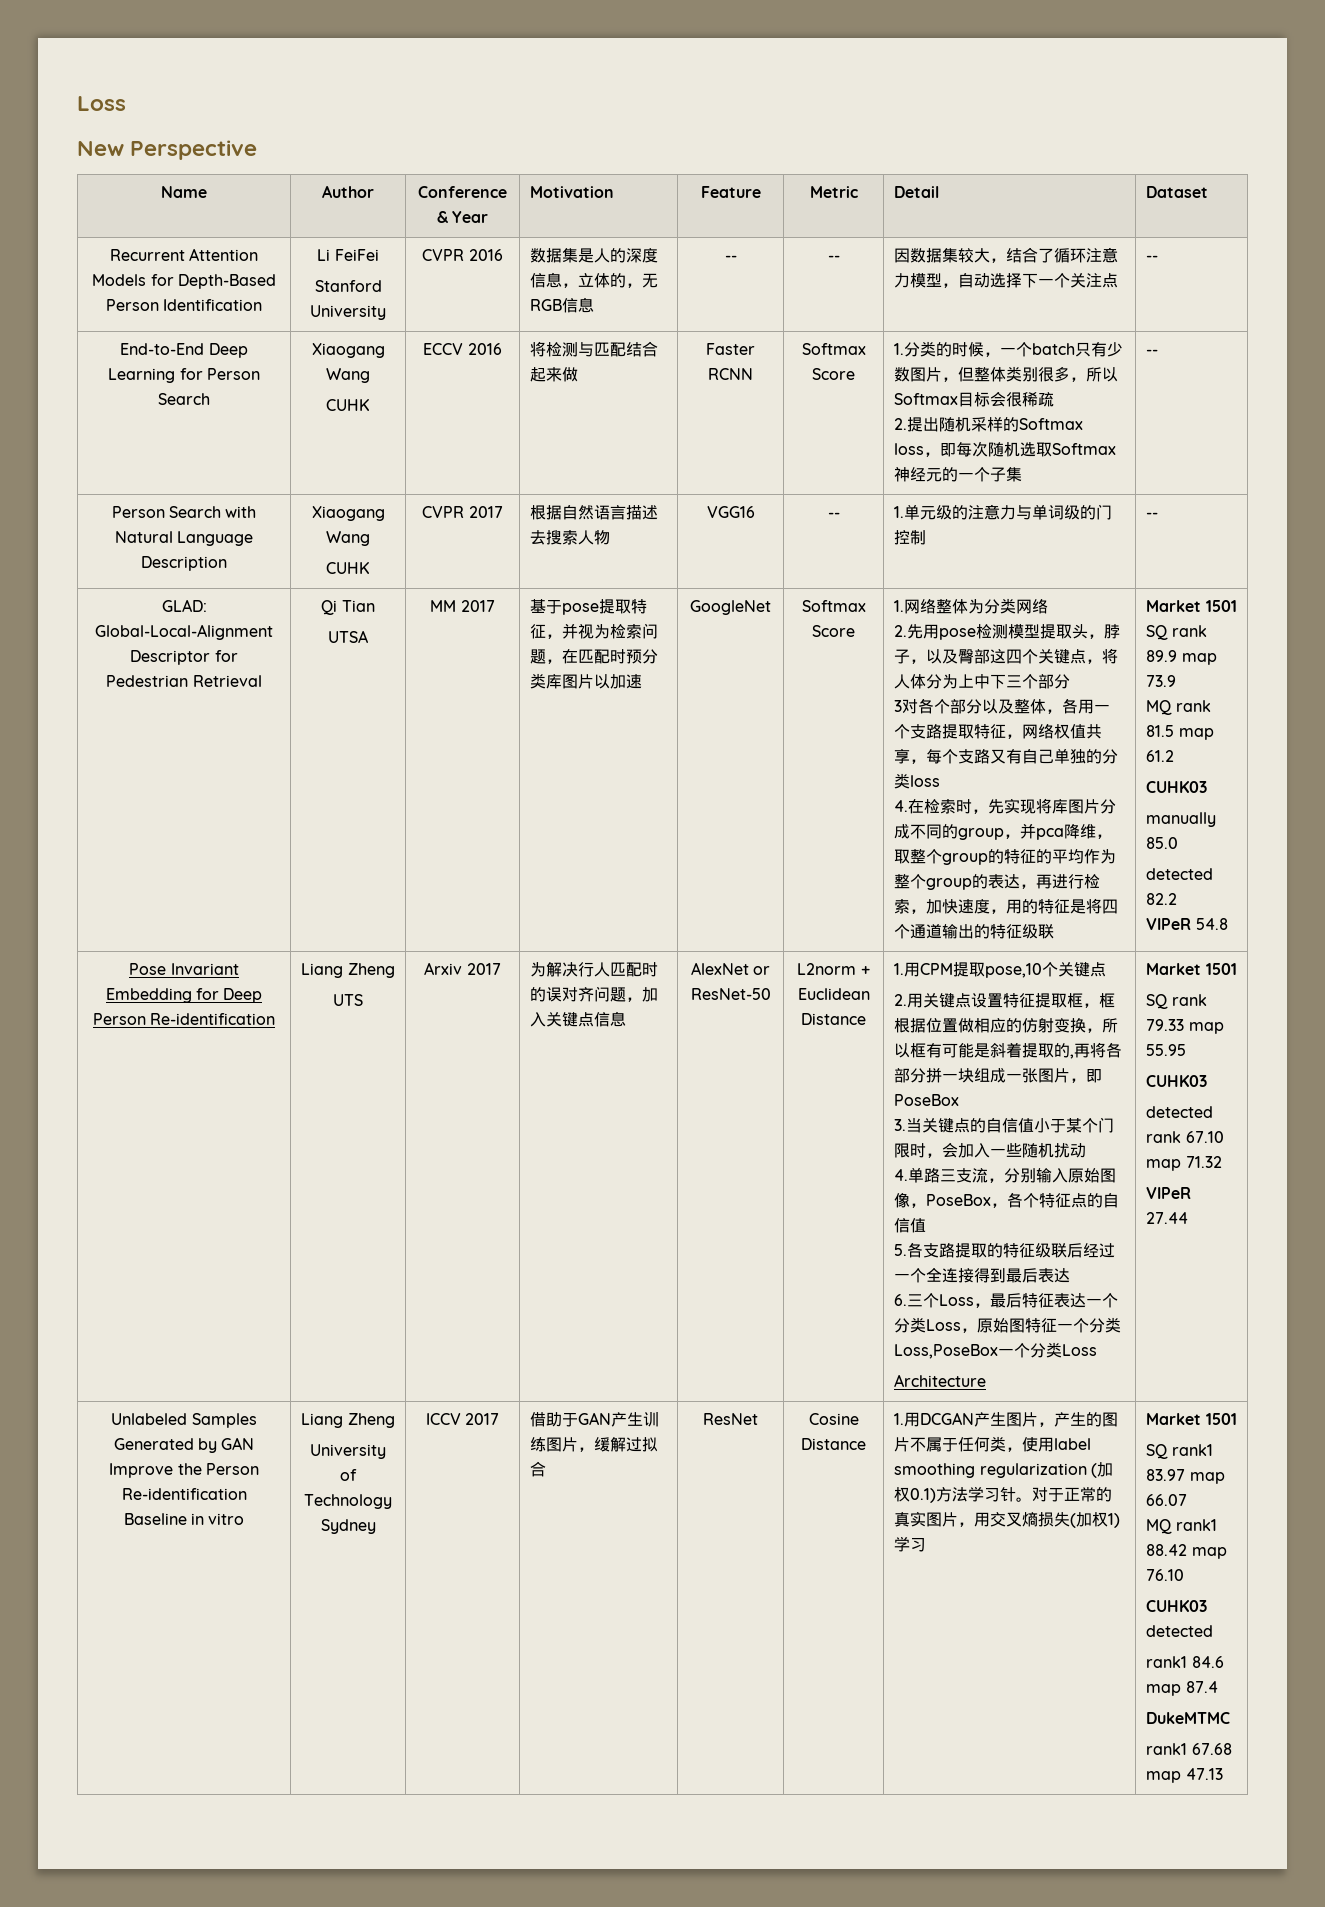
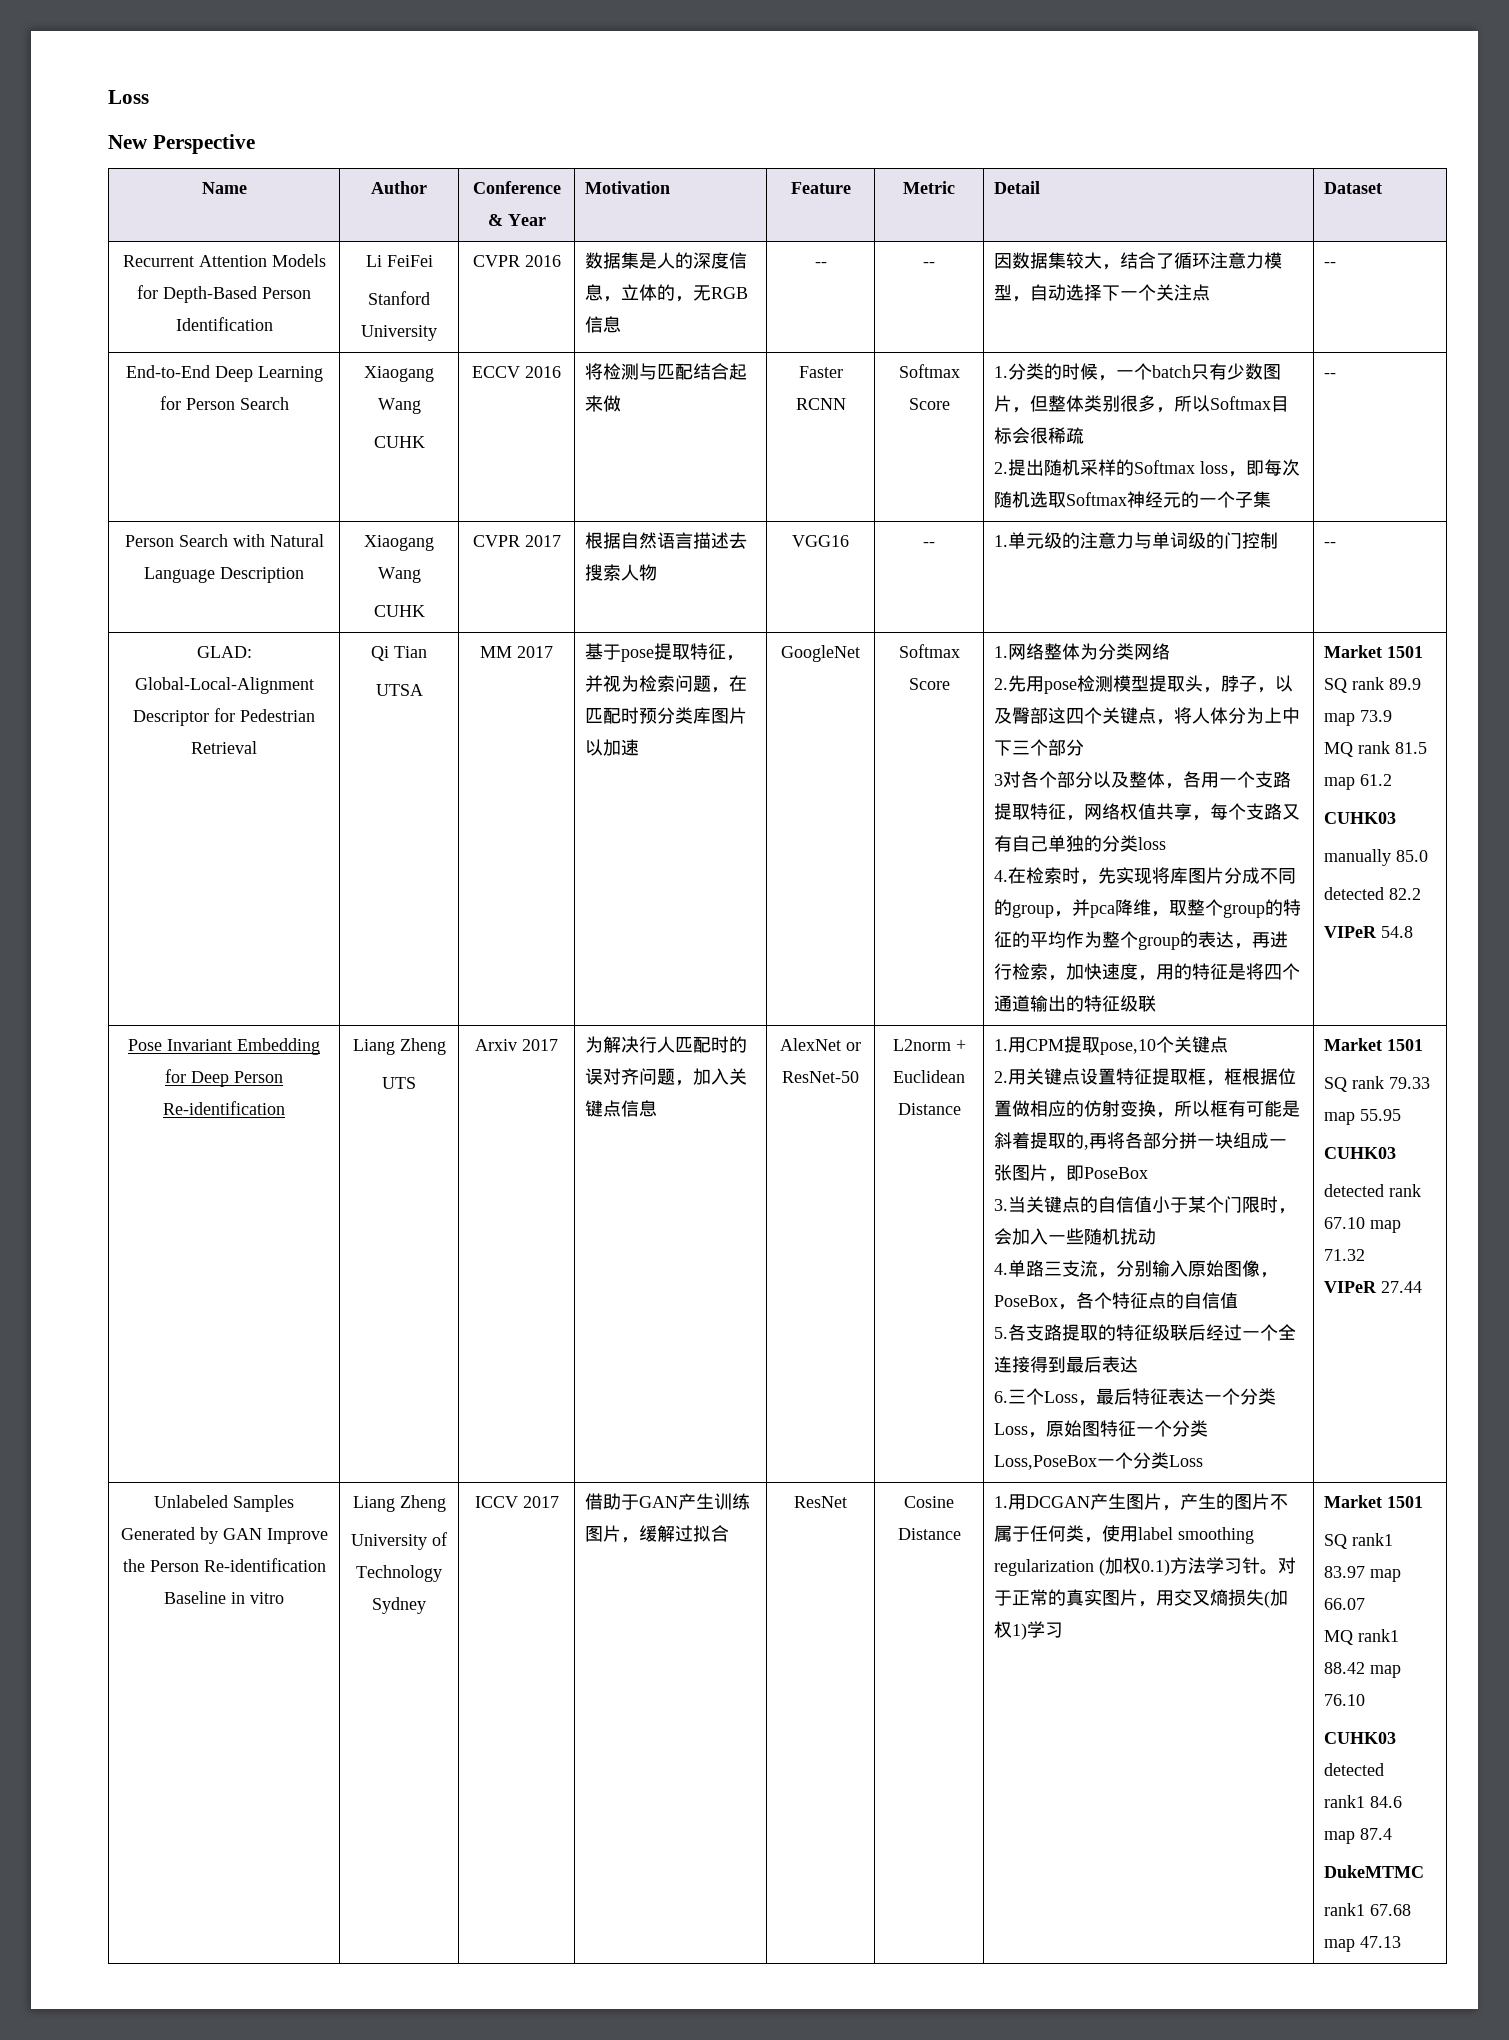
- Architecture

